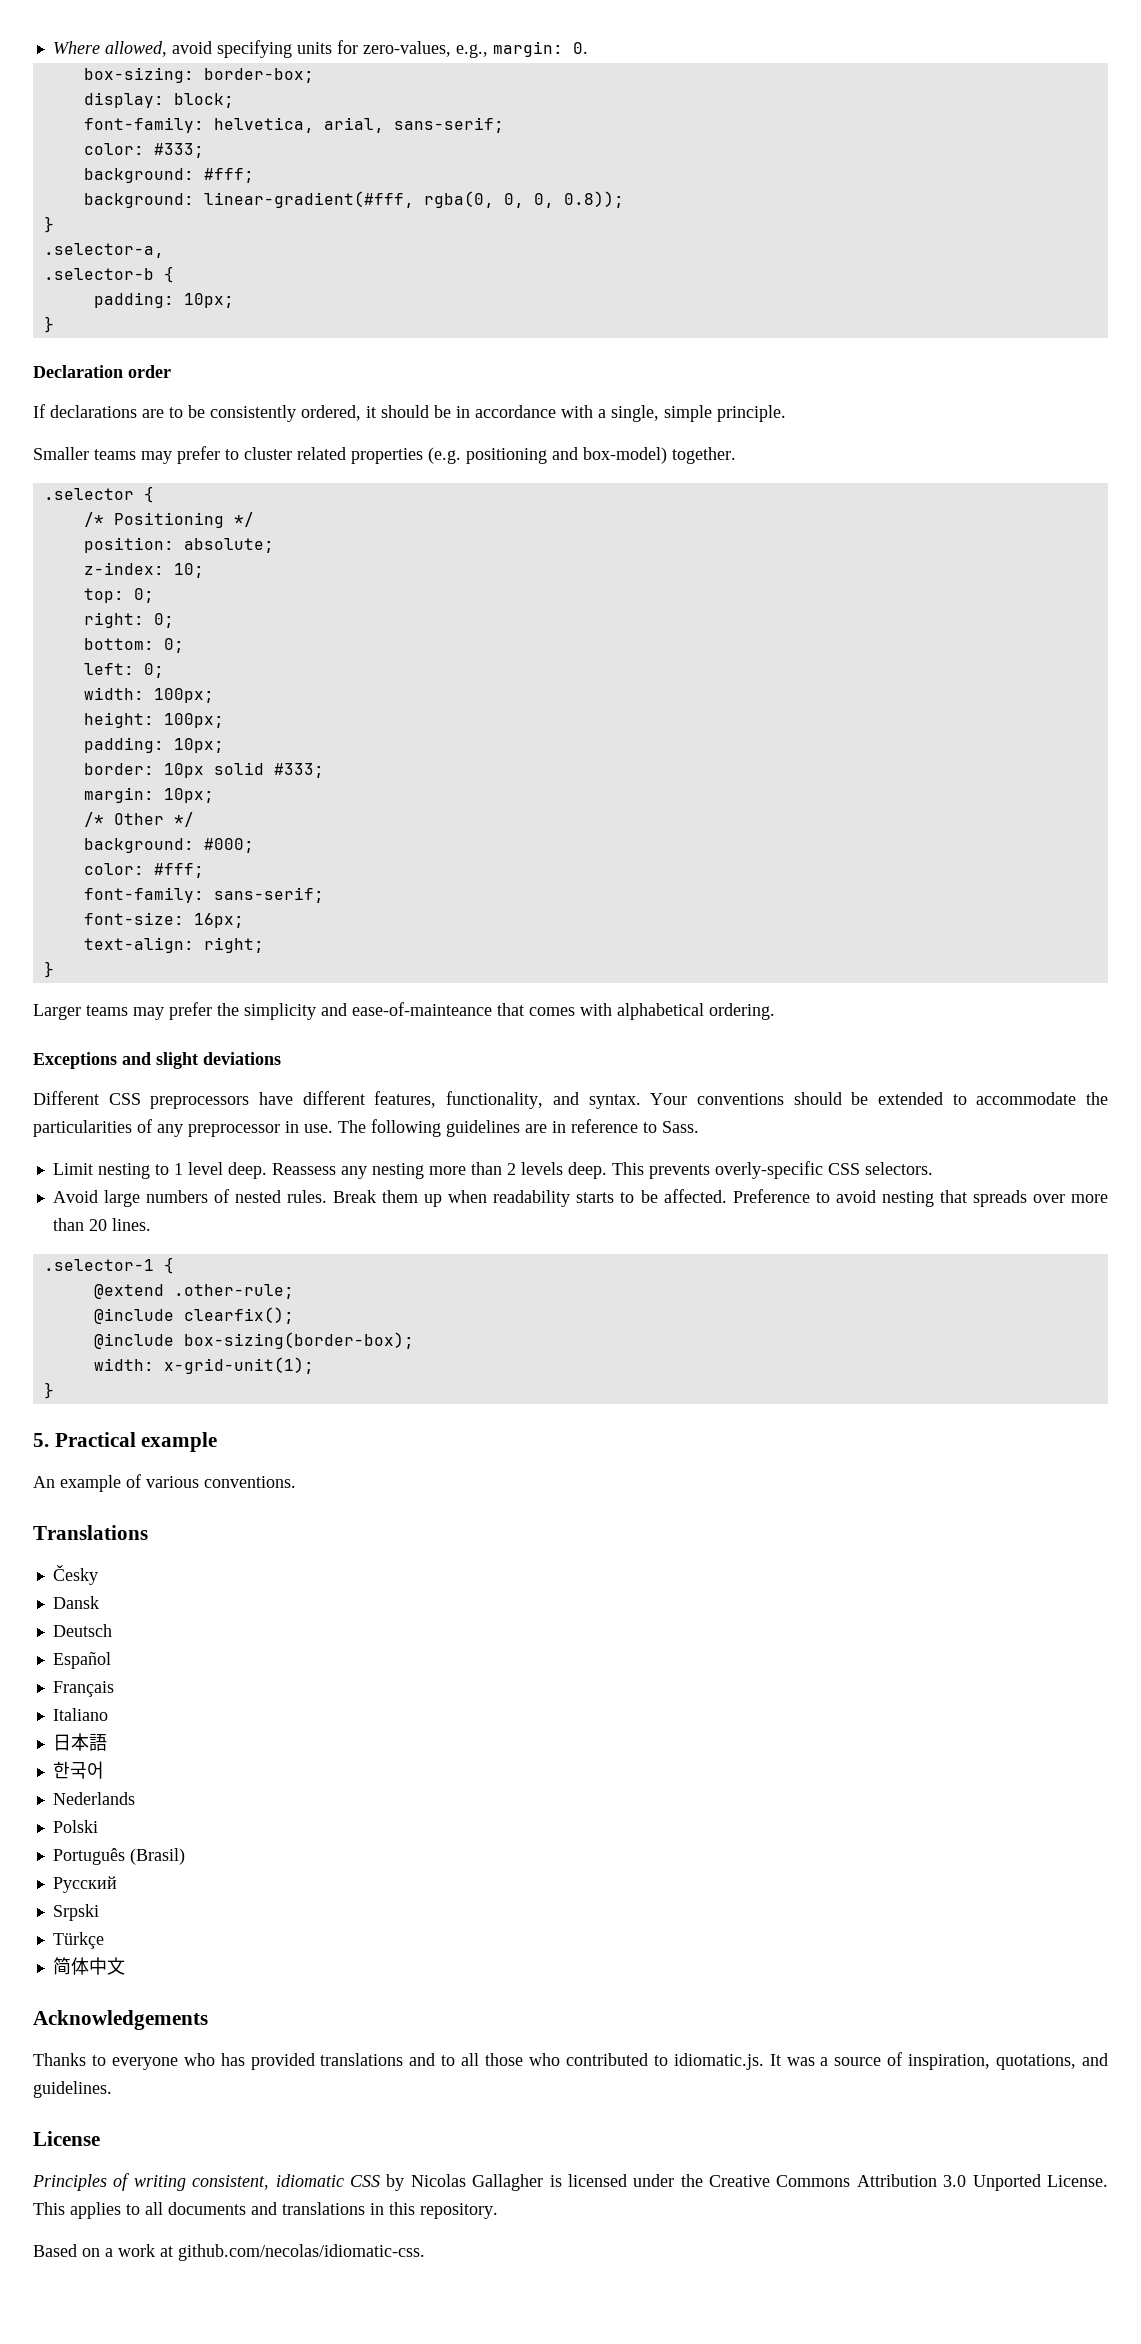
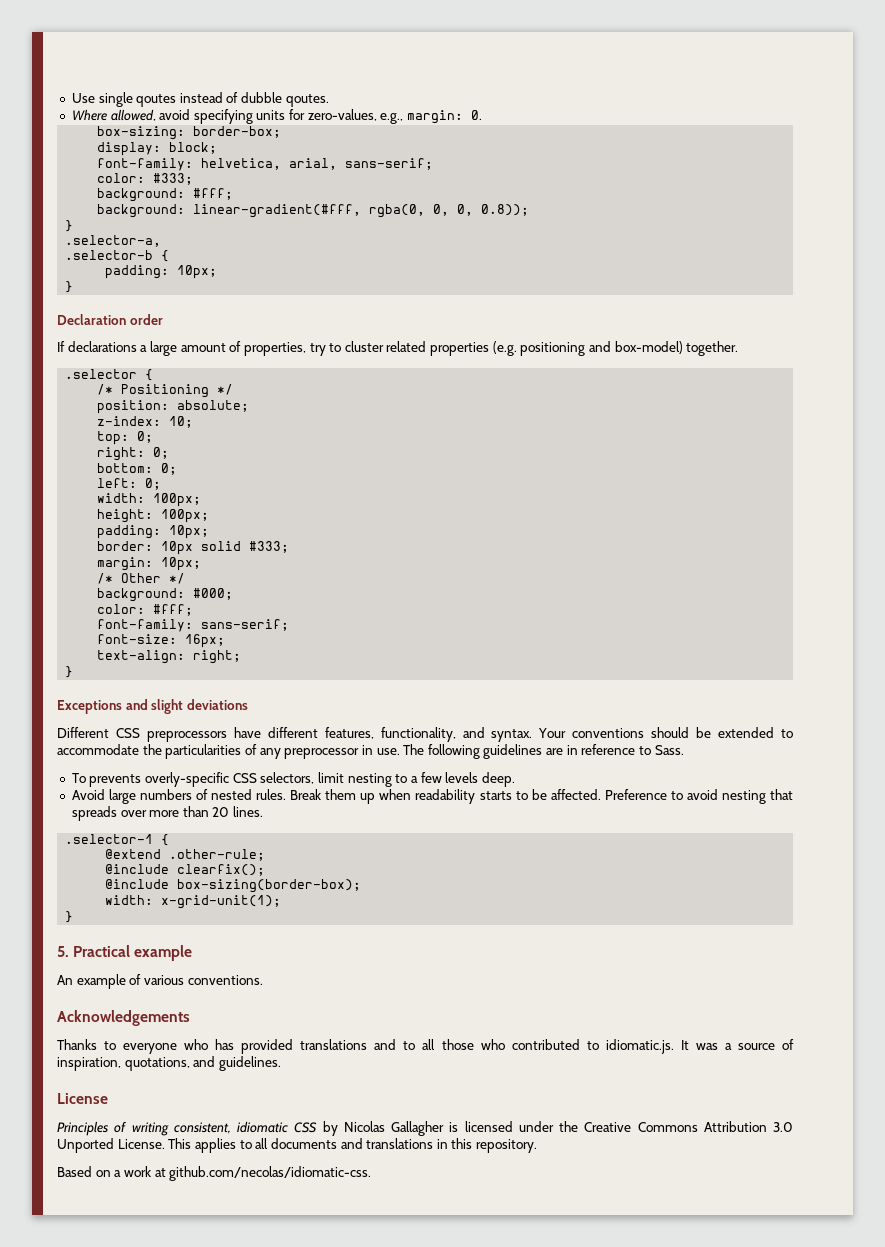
+ Use single qoutes instead of dubble qoutes.
- If declarations are to be consistently ordered, it should be in accordance with a single, simple principle.
- Smaller teams may prefer to cluster related properties (e.g. positioning and box-model) together.
+ If declarations a large amount of properties, try to cluster related properties (e.g. positioning and box-model) together.
- Larger teams may prefer the simplicity and ease-of-mainteance that comes with alphabetical ordering.
- Limit nesting to 1 level deep. Reassess any nesting more than 2 levels deep. This prevents overly-specific CSS selectors.
+ To prevents overly-specific CSS selectors, limit nesting to a few levels deep.
- Translations
- Česky
- Dansk
- Deutsch
- Español
- Français
- Italiano
- 日本語
- 한국어
- Nederlands
- Polski
- Português (Brasil)
- Русский
- Srpski
- Türkçe
- 简体中文

